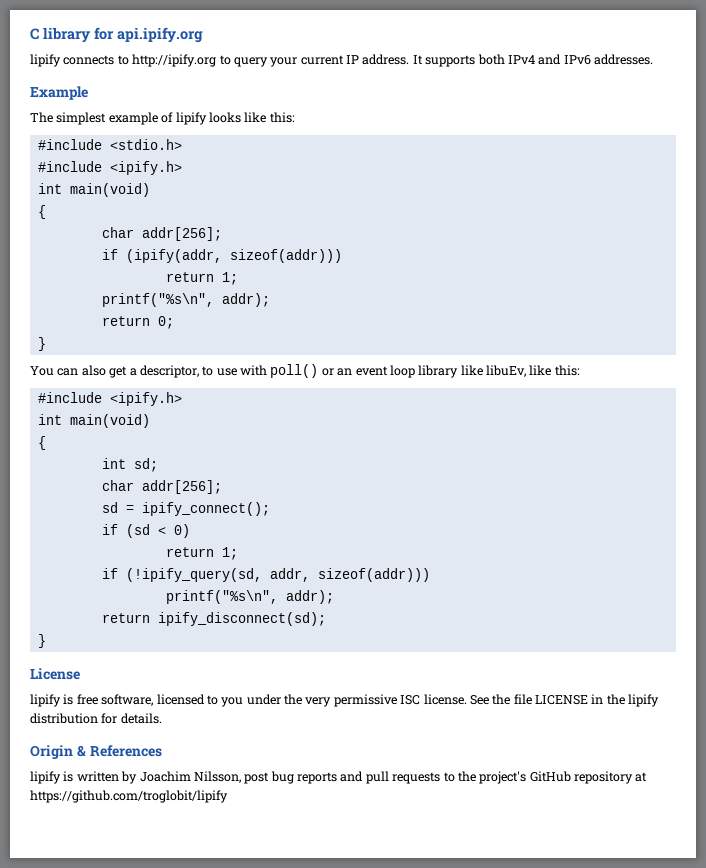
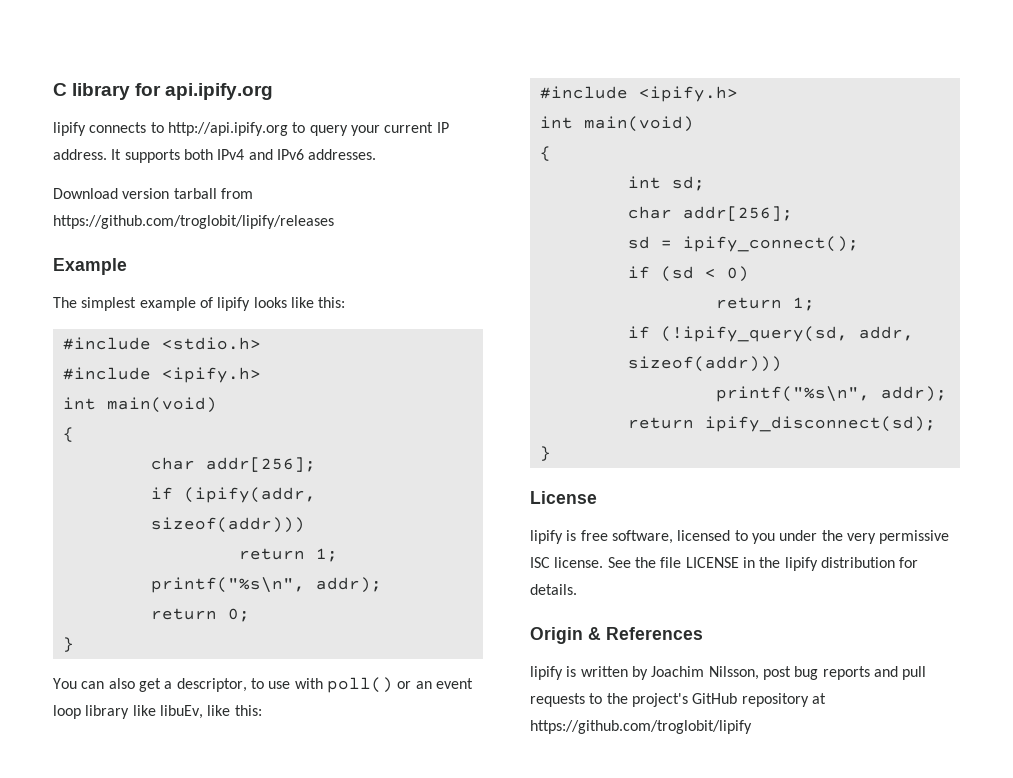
- lipify connects to http://ipify.org to query your current IP address.
+ lipify connects to http://api.ipify.org to query your current IP address.
+ Download version tarball from https://github.com/troglobit/lipify/releases

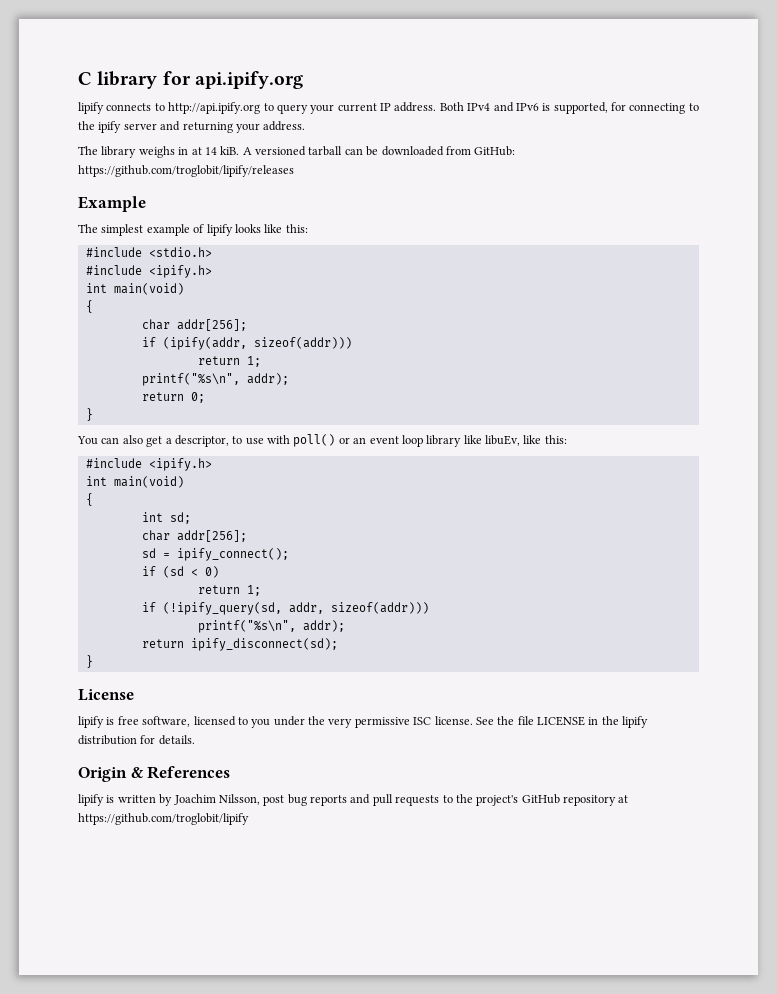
- It supports both IPv4 and IPv6 addresses.
- Download version tarball from https://github.com/troglobit/lipify/releases
+ Both IPv4 and IPv6 is supported, for connecting to the ipify server and returning your address.
+ The library weighs in at 14 kiB. A versioned tarball can be downloaded from GitHub: https://github.com/troglobit/lipify/releases

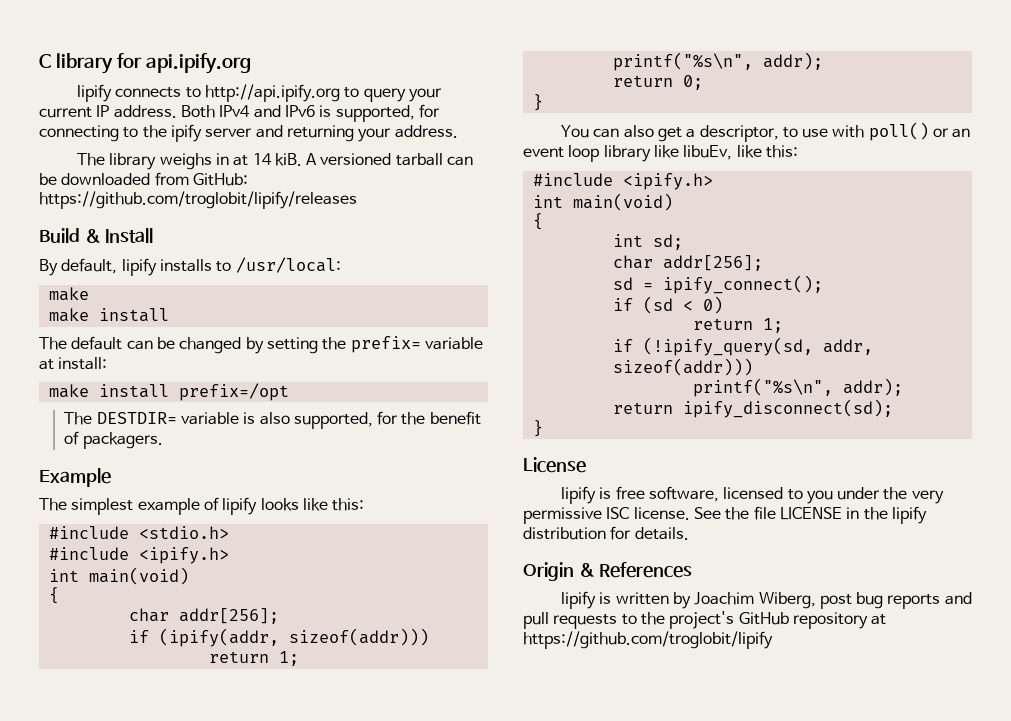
+ Build & Install
+ By default, lipify installs to /usr/local:
+ make
+ make install
+ The default can be changed by setting the prefix= variable at install:
+ make install prefix=/opt
+ The DESTDIR= variable is also supported, for the benefit of packagers.
- lipify is written by Joachim Nilsson, post bug reports and pull requests to the project's GitHub repository at https://github.com/troglobit/lipify
+ lipify is written by Joachim Wiberg, post bug reports and pull requests to the project's GitHub repository at https://github.com/troglobit/lipify

